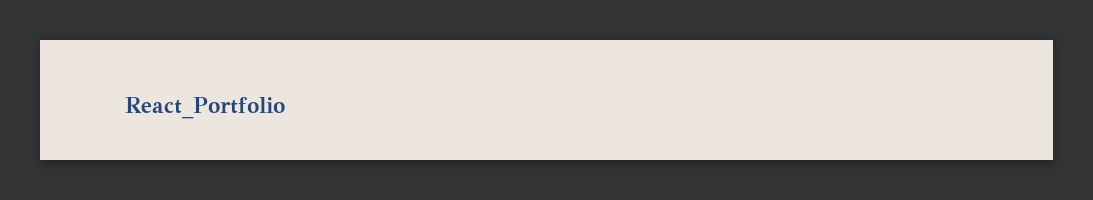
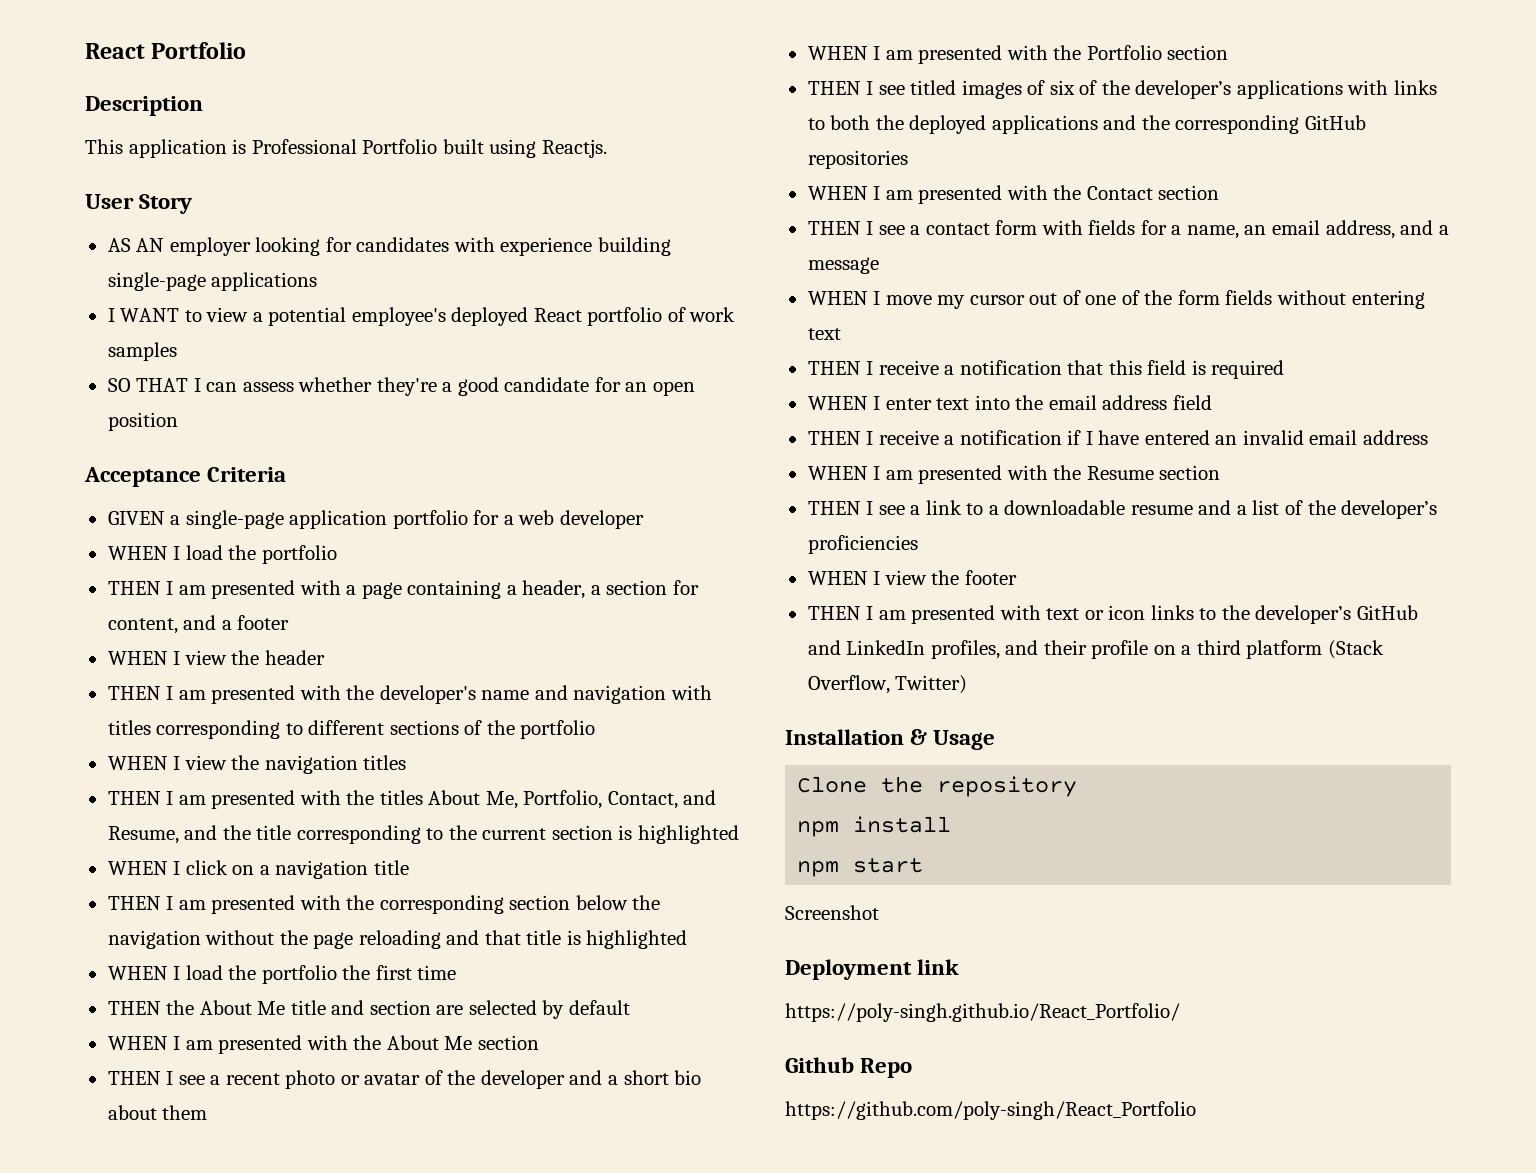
- React_Portfolio
+ React Portfolio
+ Description
+ This application is Professional Portfolio built using Reactjs.
+ User Story
+ AS AN employer looking for candidates with experience building single-page applications
+ I WANT to view a potential employee's deployed React portfolio of work samples
+ SO THAT I can assess whether they're a good candidate for an open position
+ Acceptance Criteria
+ GIVEN a single-page application portfolio for a web developer
+ WHEN I load the portfolio
+ THEN I am presented with a page containing a header, a section for content, and a footer
+ WHEN I view the header
+ THEN I am presented with the developer's name and navigation with titles corresponding to different sections of the portfolio
+ WHEN I view the navigation titles
+ THEN I am presented with the titles About Me, Portfolio, Contact, and Resume, and the title corresponding to the current section is highlighted
+ WHEN I click on a navigation title
+ THEN I am presented with the corresponding section below the navigation without the page reloading and that title is highlighted
+ WHEN I load the portfolio the first time
+ THEN the About Me title and section are selected by default
+ WHEN I am presented with the About Me section
+ THEN I see a recent photo or avatar of the developer and a short bio about them
+ WHEN I am presented with the Portfolio section
+ THEN I see titled images of six of the developer’s applications with links to both the deployed applications and the corresponding GitHub repositories
+ WHEN I am presented with the Contact section
+ THEN I see a contact form with fields for a name, an email address, and a message
+ WHEN I move my cursor out of one of the form fields without entering text
+ THEN I receive a notification that this field is required
+ WHEN I enter text into the email address field
+ THEN I receive a notification if I have entered an invalid email address
+ WHEN I am presented with the Resume section
+ THEN I see a link to a downloadable resume and a list of the developer’s proficiencies
+ WHEN I view the footer
+ THEN I am presented with text or icon links to the developer’s GitHub and LinkedIn profiles, and their profile on a third platform (Stack Overflow, Twitter)
+ Installation & Usage
+ Clone the repository
+ npm install
+ npm start
+ Screenshot
+ Deployment link
+ https://poly-singh.github.io/React_Portfolio/
+ Github Repo
+ https://github.com/poly-singh/React_Portfolio

